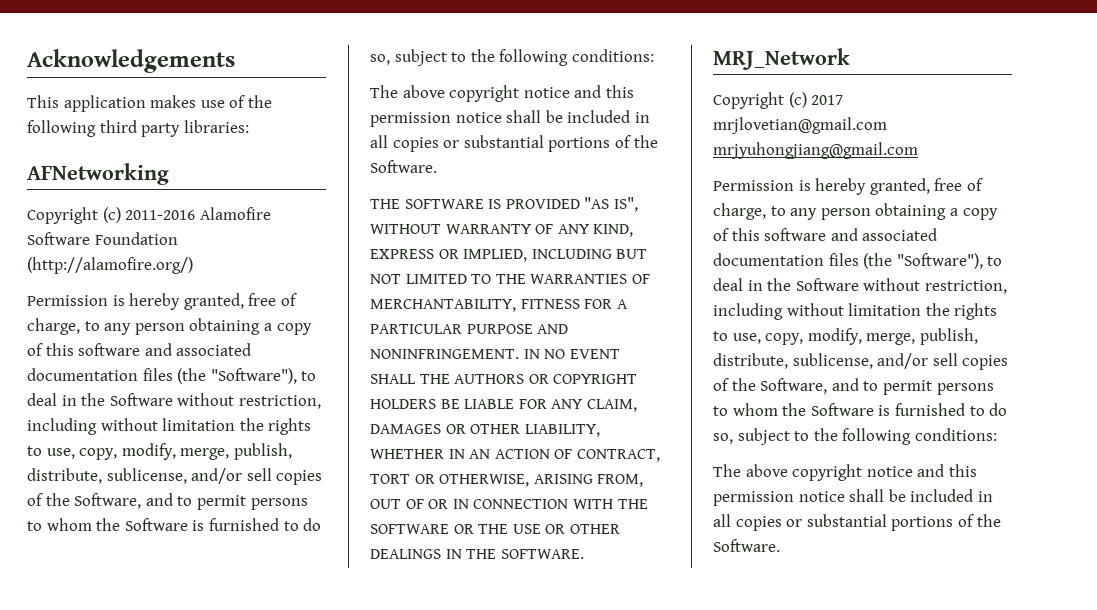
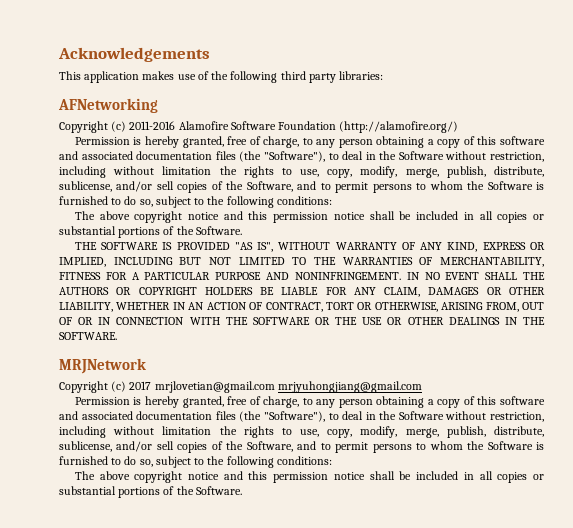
- MRJ_Network
+ MRJNetwork

